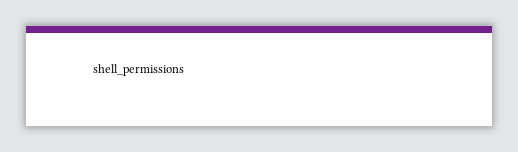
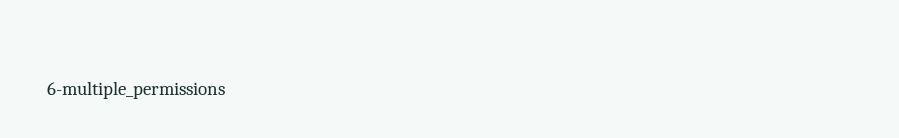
- shell_permissions
+ 6-multiple_permissions

